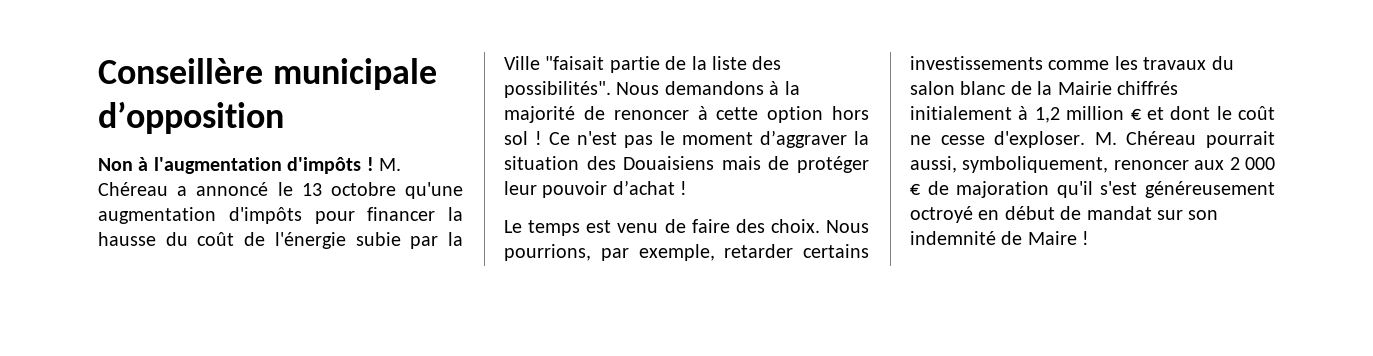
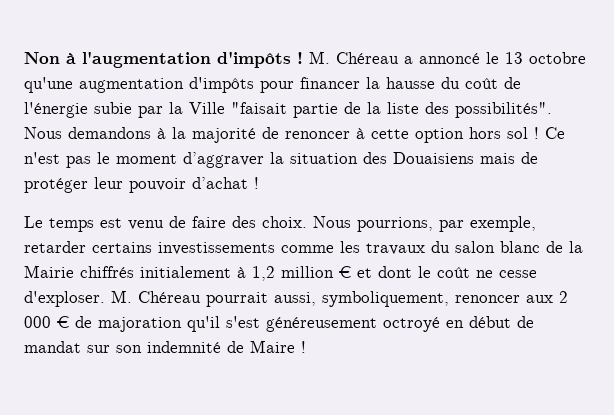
- Conseillère municipale d’opposition

